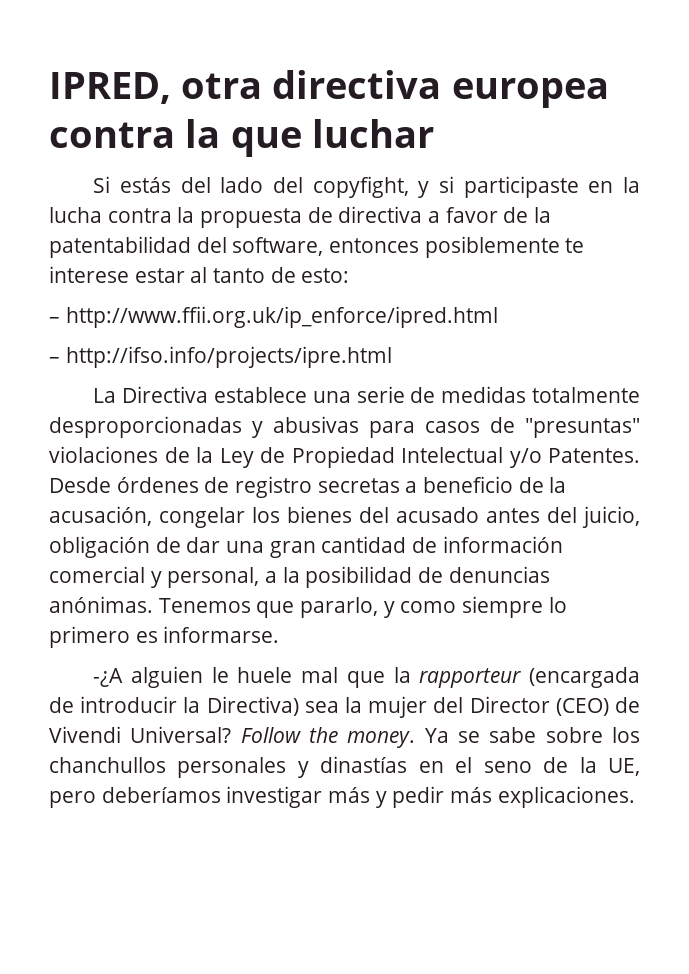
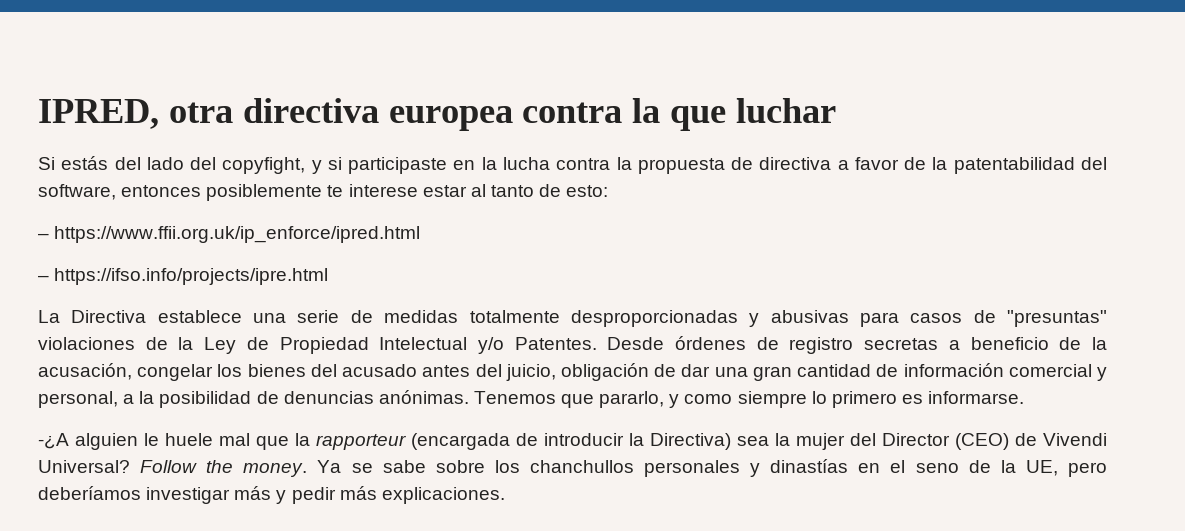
- – http://www.ffii.org.uk/ip_enforce/ipred.html
- – http://ifso.info/projects/ipre.html
+ – https://www.ffii.org.uk/ip_enforce/ipred.html
+ – https://ifso.info/projects/ipre.html

